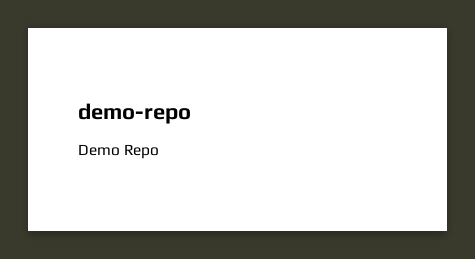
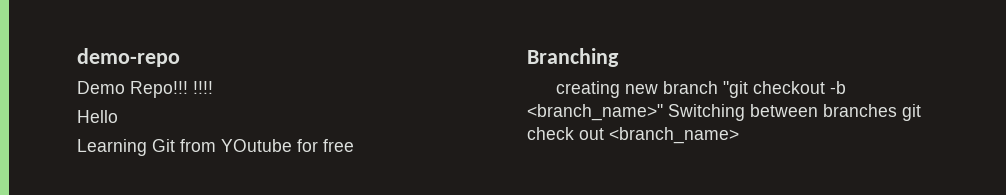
- Demo Repo
+ Demo Repo!!! !!!!
+ Hello
+ Learning Git from YOutube for free
+ Branching
+ creating new branch "git checkout -b <branch_name>" Switching between branches git check out <branch_name>

